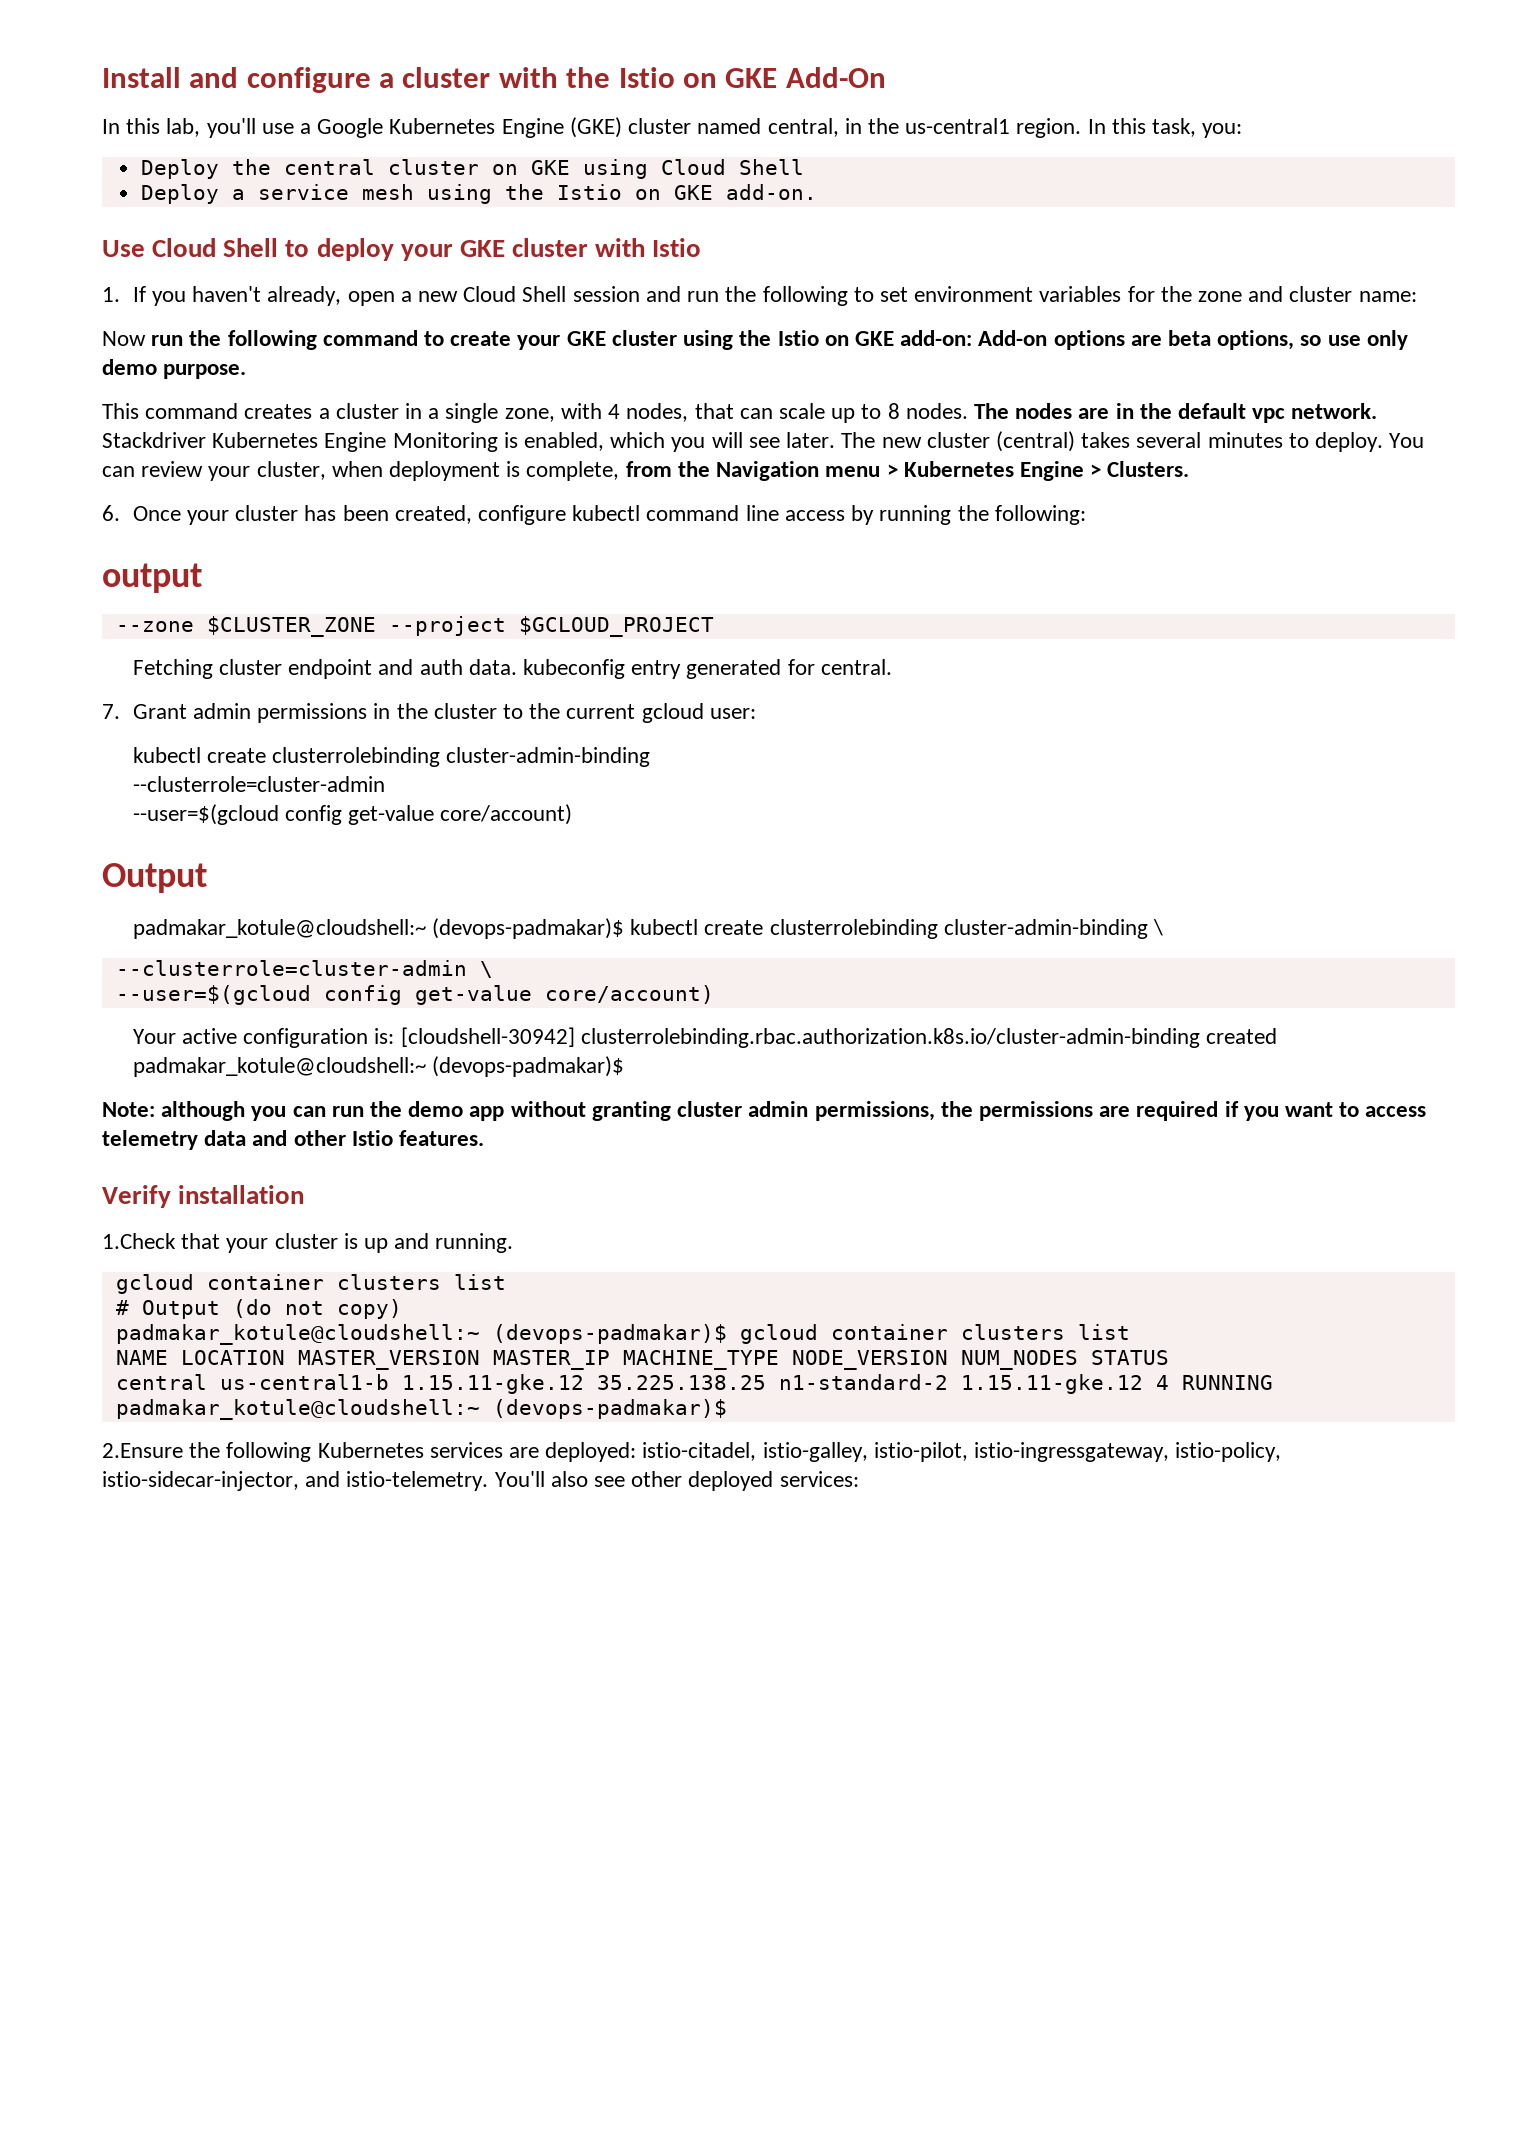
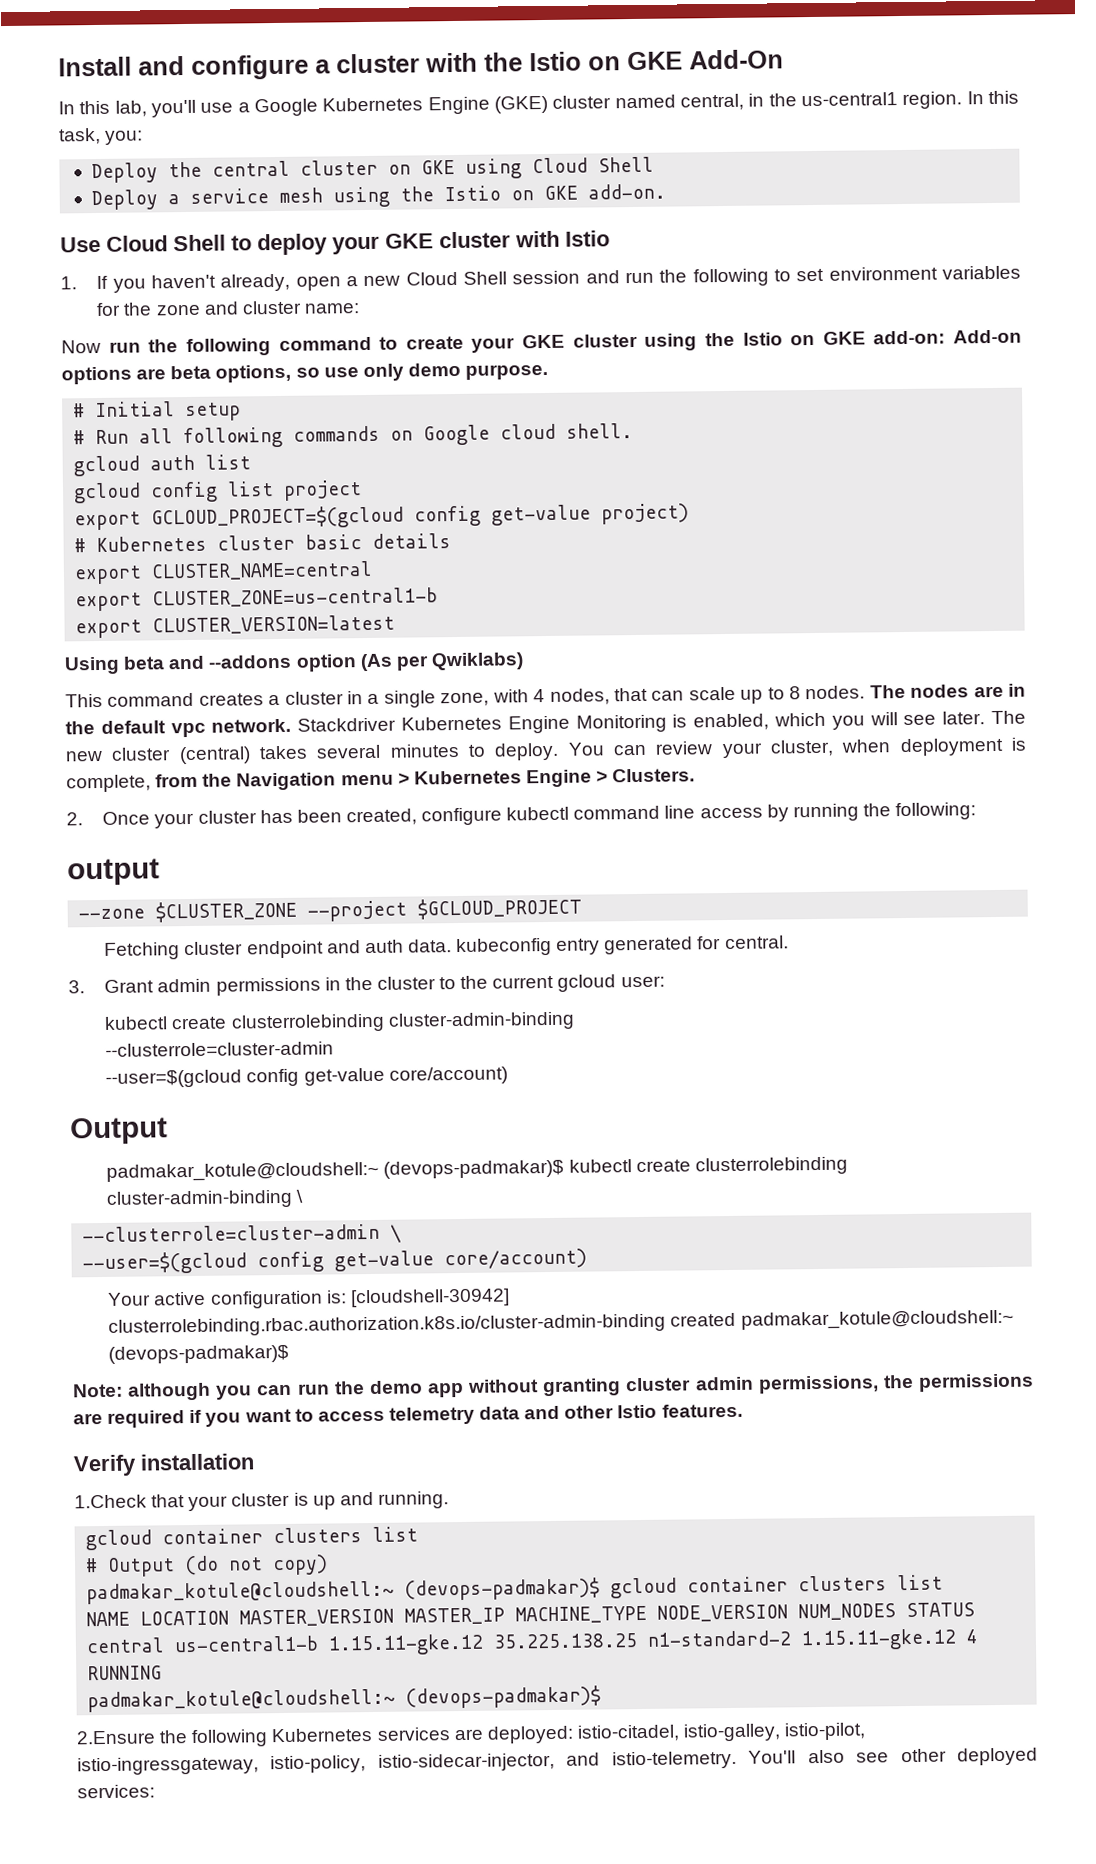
+ # Initial setup
+ # Run all following commands on Google cloud shell.
+ gcloud auth list
+ gcloud config list project
+ export GCLOUD_PROJECT=$(gcloud config get-value project)
+ # Kubernetes cluster basic details
+ export CLUSTER_NAME=central
+ export CLUSTER_ZONE=us-central1-b
+ export CLUSTER_VERSION=latest
+ Using beta and --addons option (As per Qwiklabs)
- 6. Once your cluster has been created, configure kubectl command line access by running the following:
+ 2. Once your cluster has been created, configure kubectl command line access by running the following:
- 7. Grant admin permissions in the cluster to the current gcloud user:
+ 3. Grant admin permissions in the cluster to the current gcloud user:

